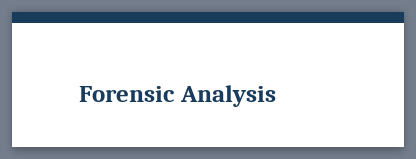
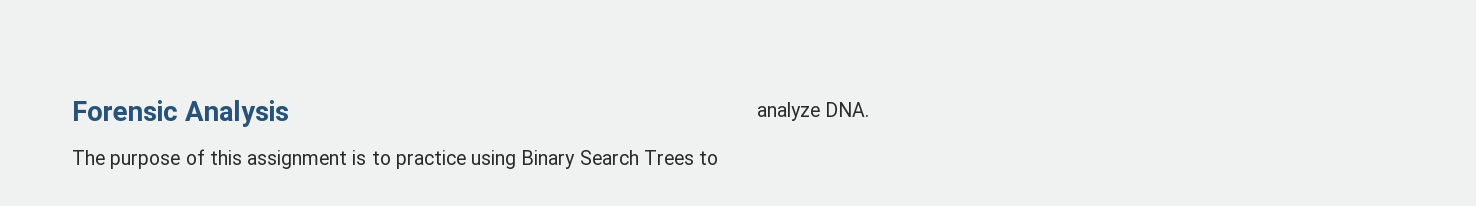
+ The purpose of this assignment is to practice using Binary Search Trees to analyze DNA.

